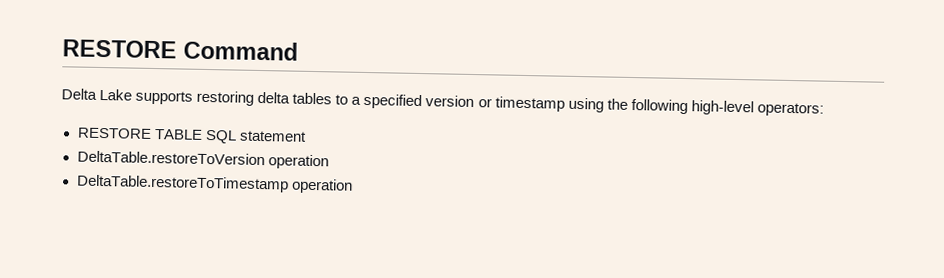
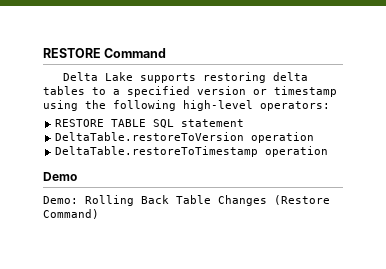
+ Demo
+ Demo: Rolling Back Table Changes (Restore Command)

